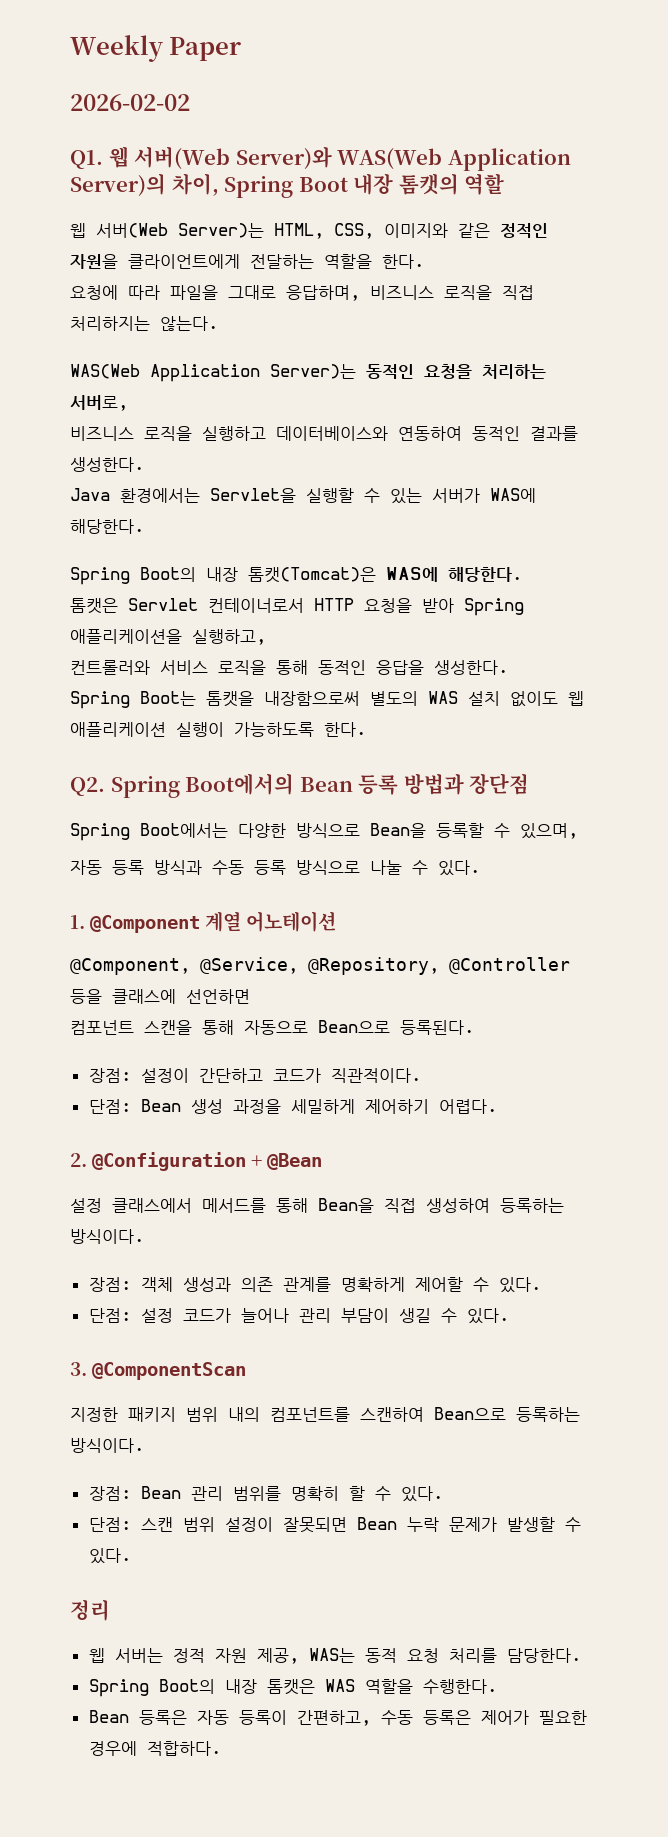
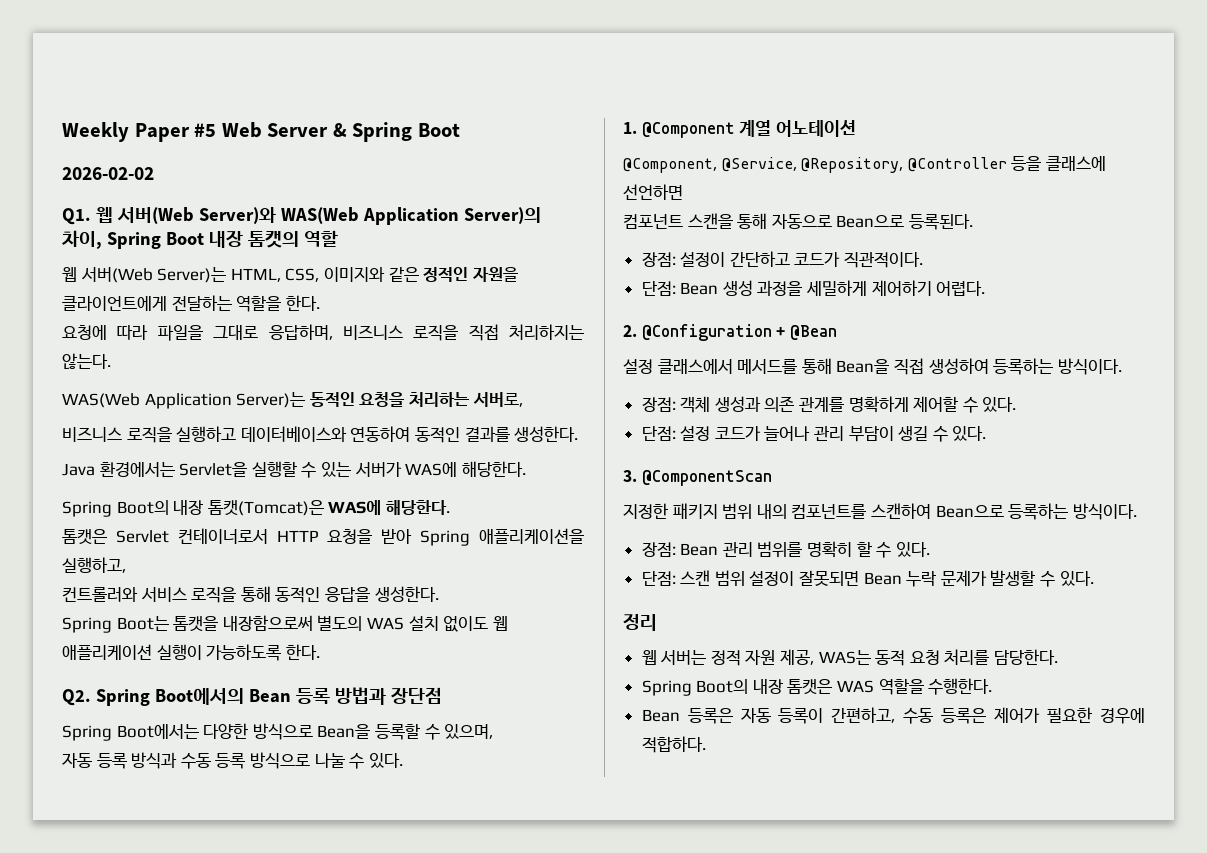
- Weekly Paper
+ Weekly Paper #5 Web Server & Spring Boot

